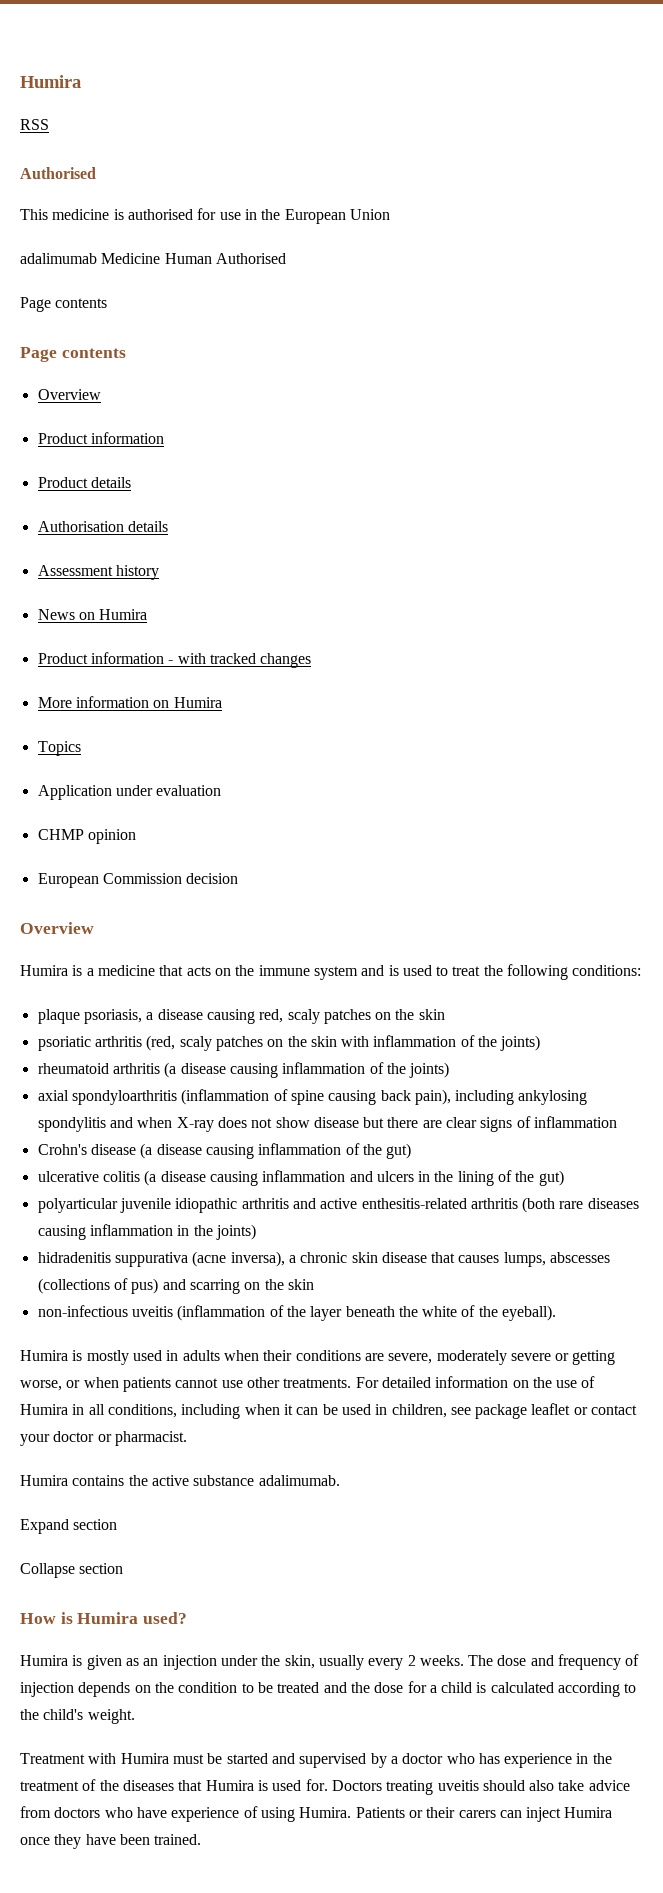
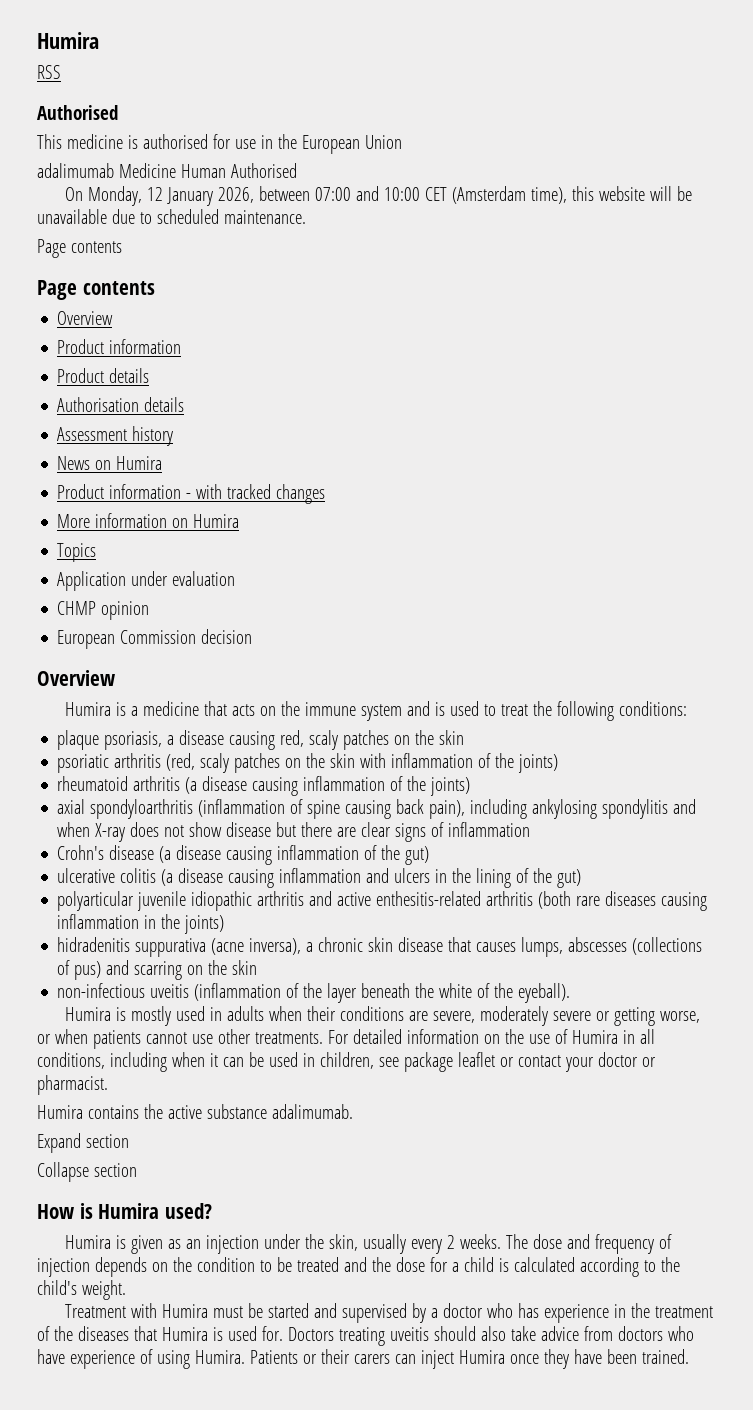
+ On Monday, 12 January 2026, between 07:00 and 10:00 CET (Amsterdam time), this website will be unavailable due to scheduled maintenance.

